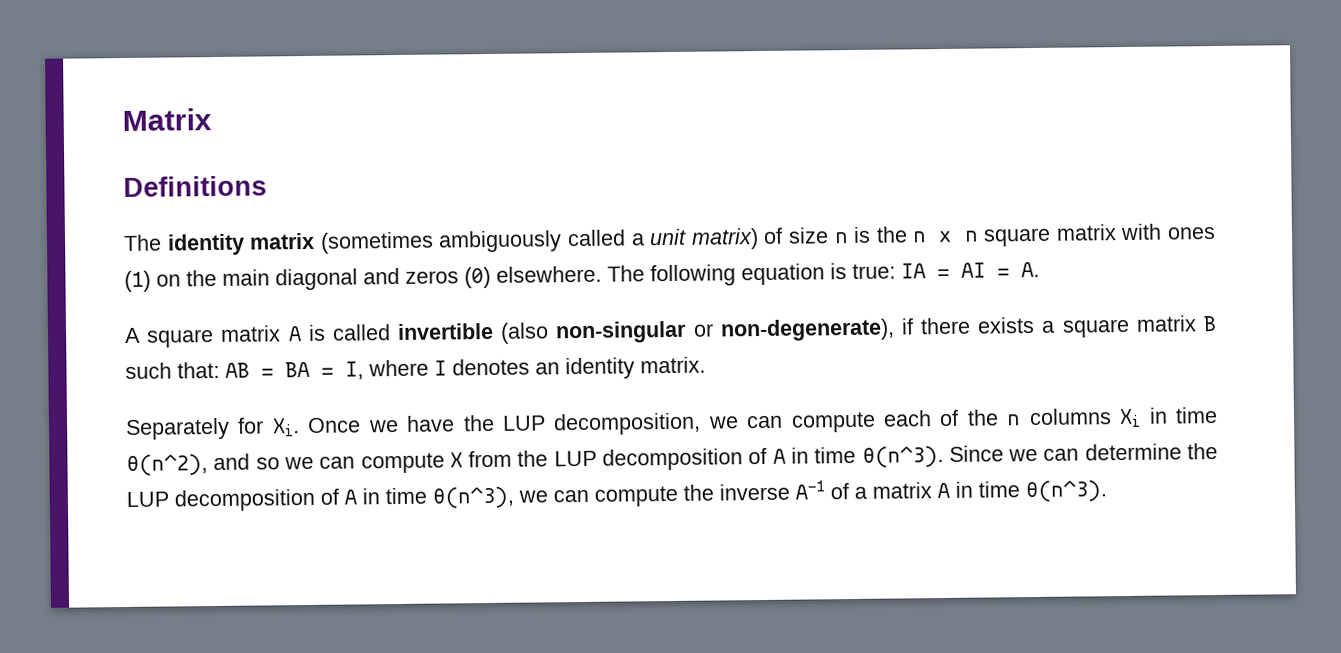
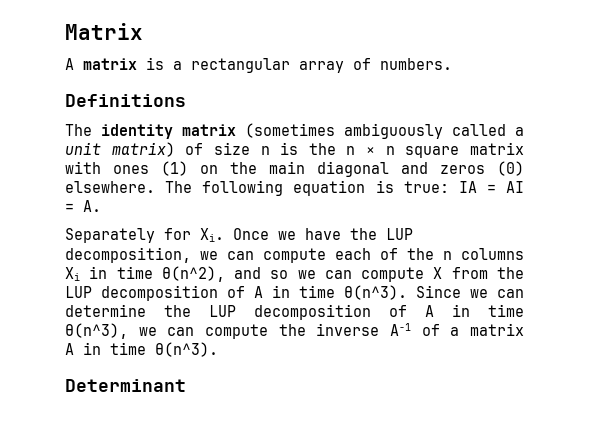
+ A matrix is a rectangular array of numbers.
- A square matrix A is called invertible (also non-singular or non-degenerate), if there exists a square matrix B such that: AB = BA = I, where I denotes an identity matrix.
+ Determinant

